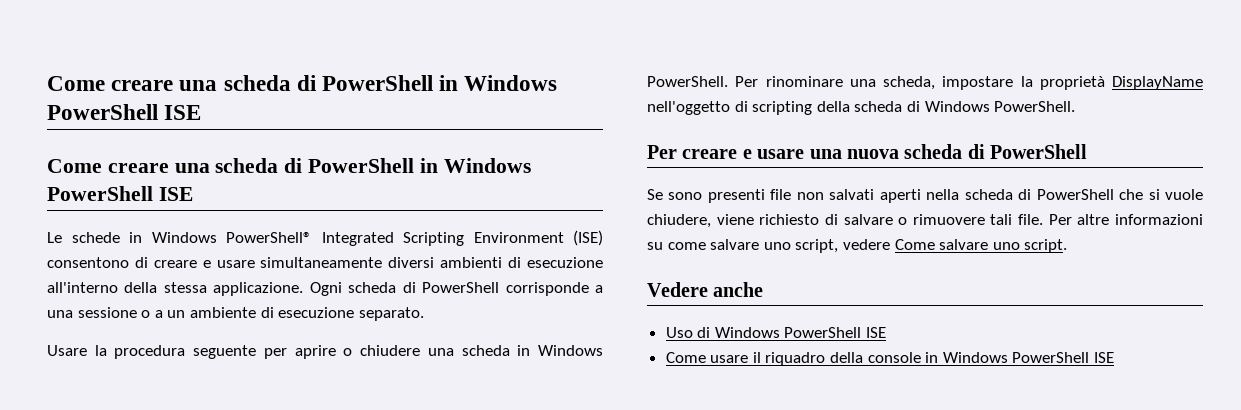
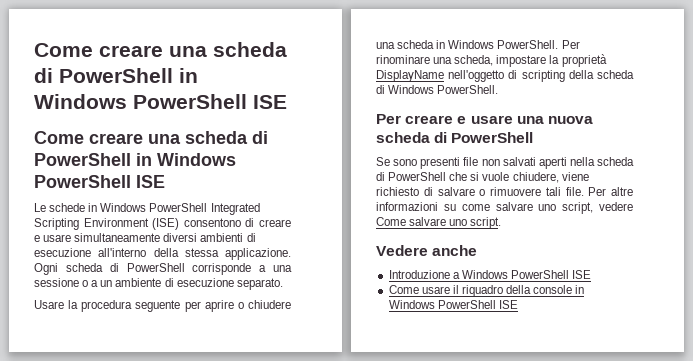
- Le schede in Windows PowerShell® Integrated Scripting Environment (ISE) consentono di creare e usare simultaneamente diversi ambienti di esecuzione all'interno della stessa applicazione.
+ Le schede in Windows PowerShell Integrated Scripting Environment (ISE) consentono di creare e usare simultaneamente diversi ambienti di esecuzione all'interno della stessa applicazione.
- Uso di Windows PowerShell ISE
+ Introduzione a Windows PowerShell ISE

